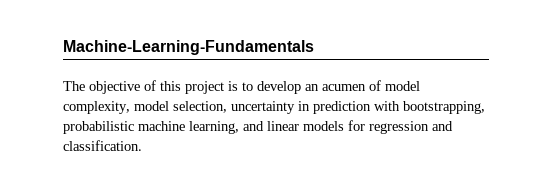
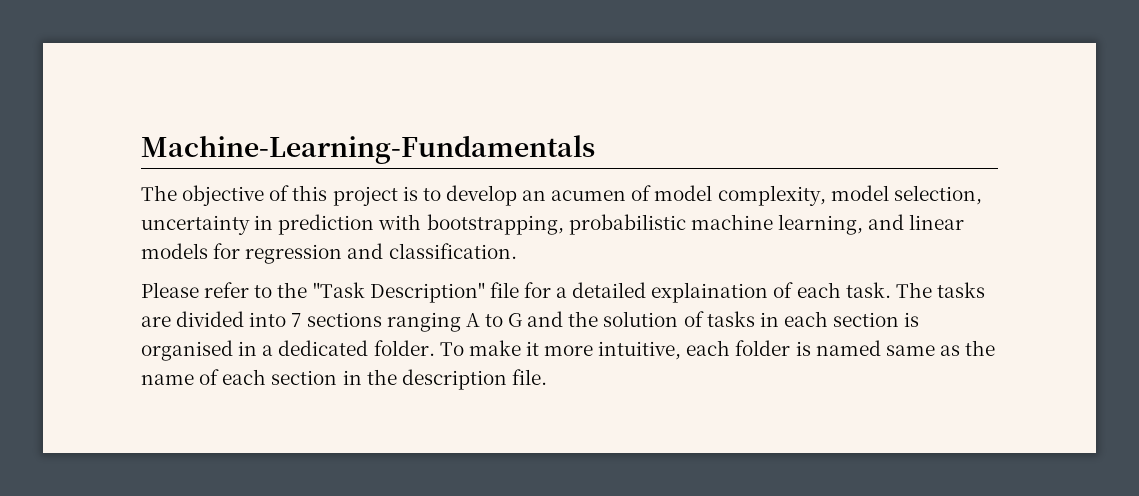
+ Please refer to the "Task Description" file for a detailed explaination of each task. The tasks are divided into 7 sections ranging A to G and the solution of tasks in each section is organised in a dedicated folder. To make it more intuitive, each folder is named same as the name of each section in the description file.

